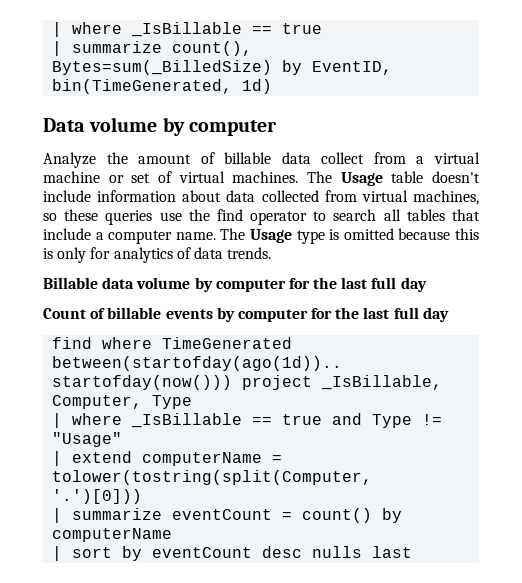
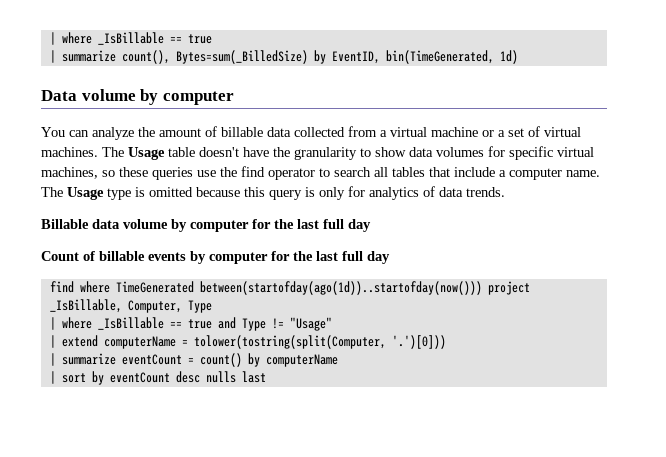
- Analyze the amount of billable data collect from a virtual machine or set of virtual machines.
+ You can analyze the amount of billable data collected from a virtual machine or a set of virtual machines.
- The Usage table doesn't include information about data collected from virtual machines, so these queries use the find operator to search all tables that include a computer name.
+ The Usage table doesn't have the granularity to show data volumes for specific virtual machines, so these queries use the find operator to search all tables that include a computer name.
- The Usage type is omitted because this is only for analytics of data trends.
+ The Usage type is omitted because this query is only for analytics of data trends.

